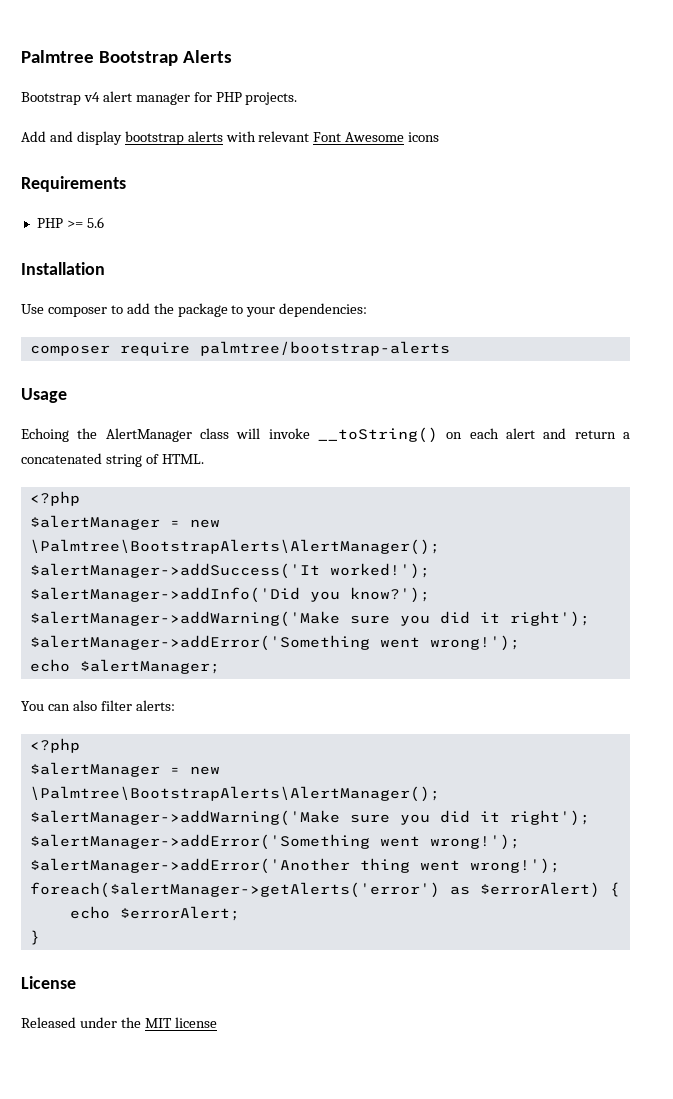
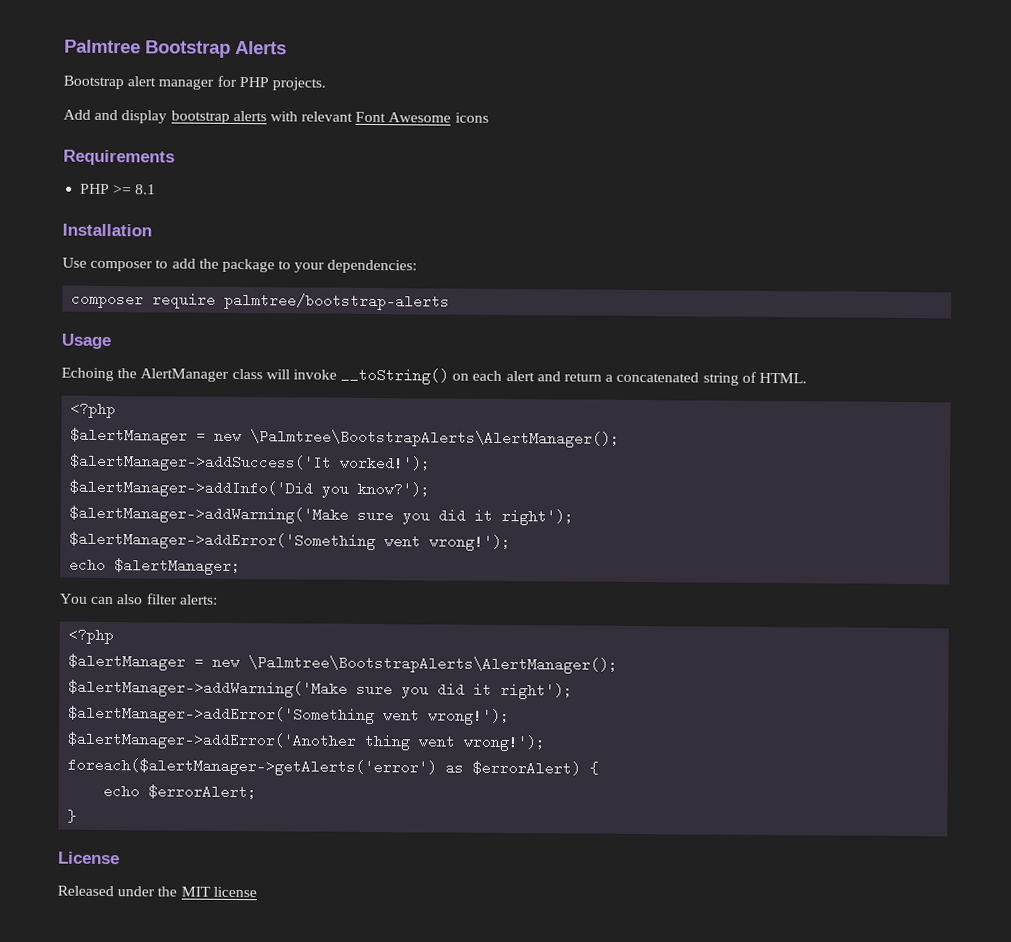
- Bootstrap v4 alert manager for PHP projects.
+ Bootstrap alert manager for PHP projects.
- PHP >= 5.6
+ PHP >= 8.1

